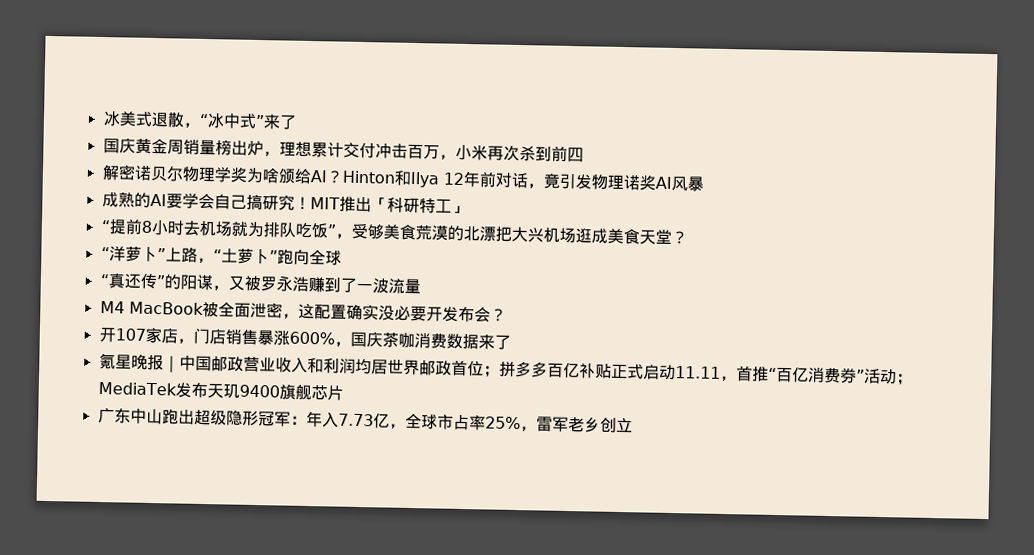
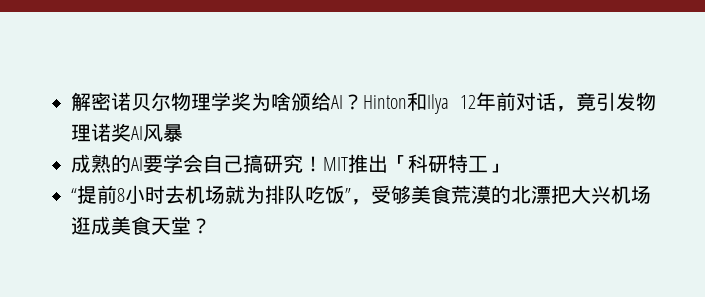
- 冰美式退散，“冰中式”来了
- 国庆黄金周销量榜出炉，理想累计交付冲击百万，小米再次杀到前四
- “洋萝卜”上路，“土萝卜”跑向全球
- “真还传”的阳谋，又被罗永浩赚到了一波流量
- M4 MacBook被全面泄密，这配置确实没必要开发布会？
- 开107家店，门店销售暴涨600%，国庆茶咖消费数据来了
- 氪星晚报｜中国邮政营业收入和利润均居世界邮政首位；拼多多百亿补贴正式启动11.11，首推“百亿消费券”活动；MediaTek发布天玑9400旗舰芯片
- 广东中山跑出超级隐形冠军：年入7.73亿，全球市占率25%，雷军老乡创立

